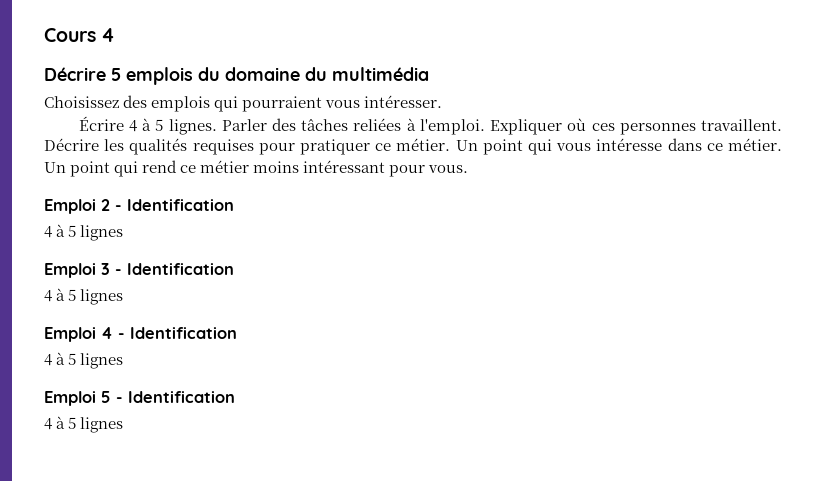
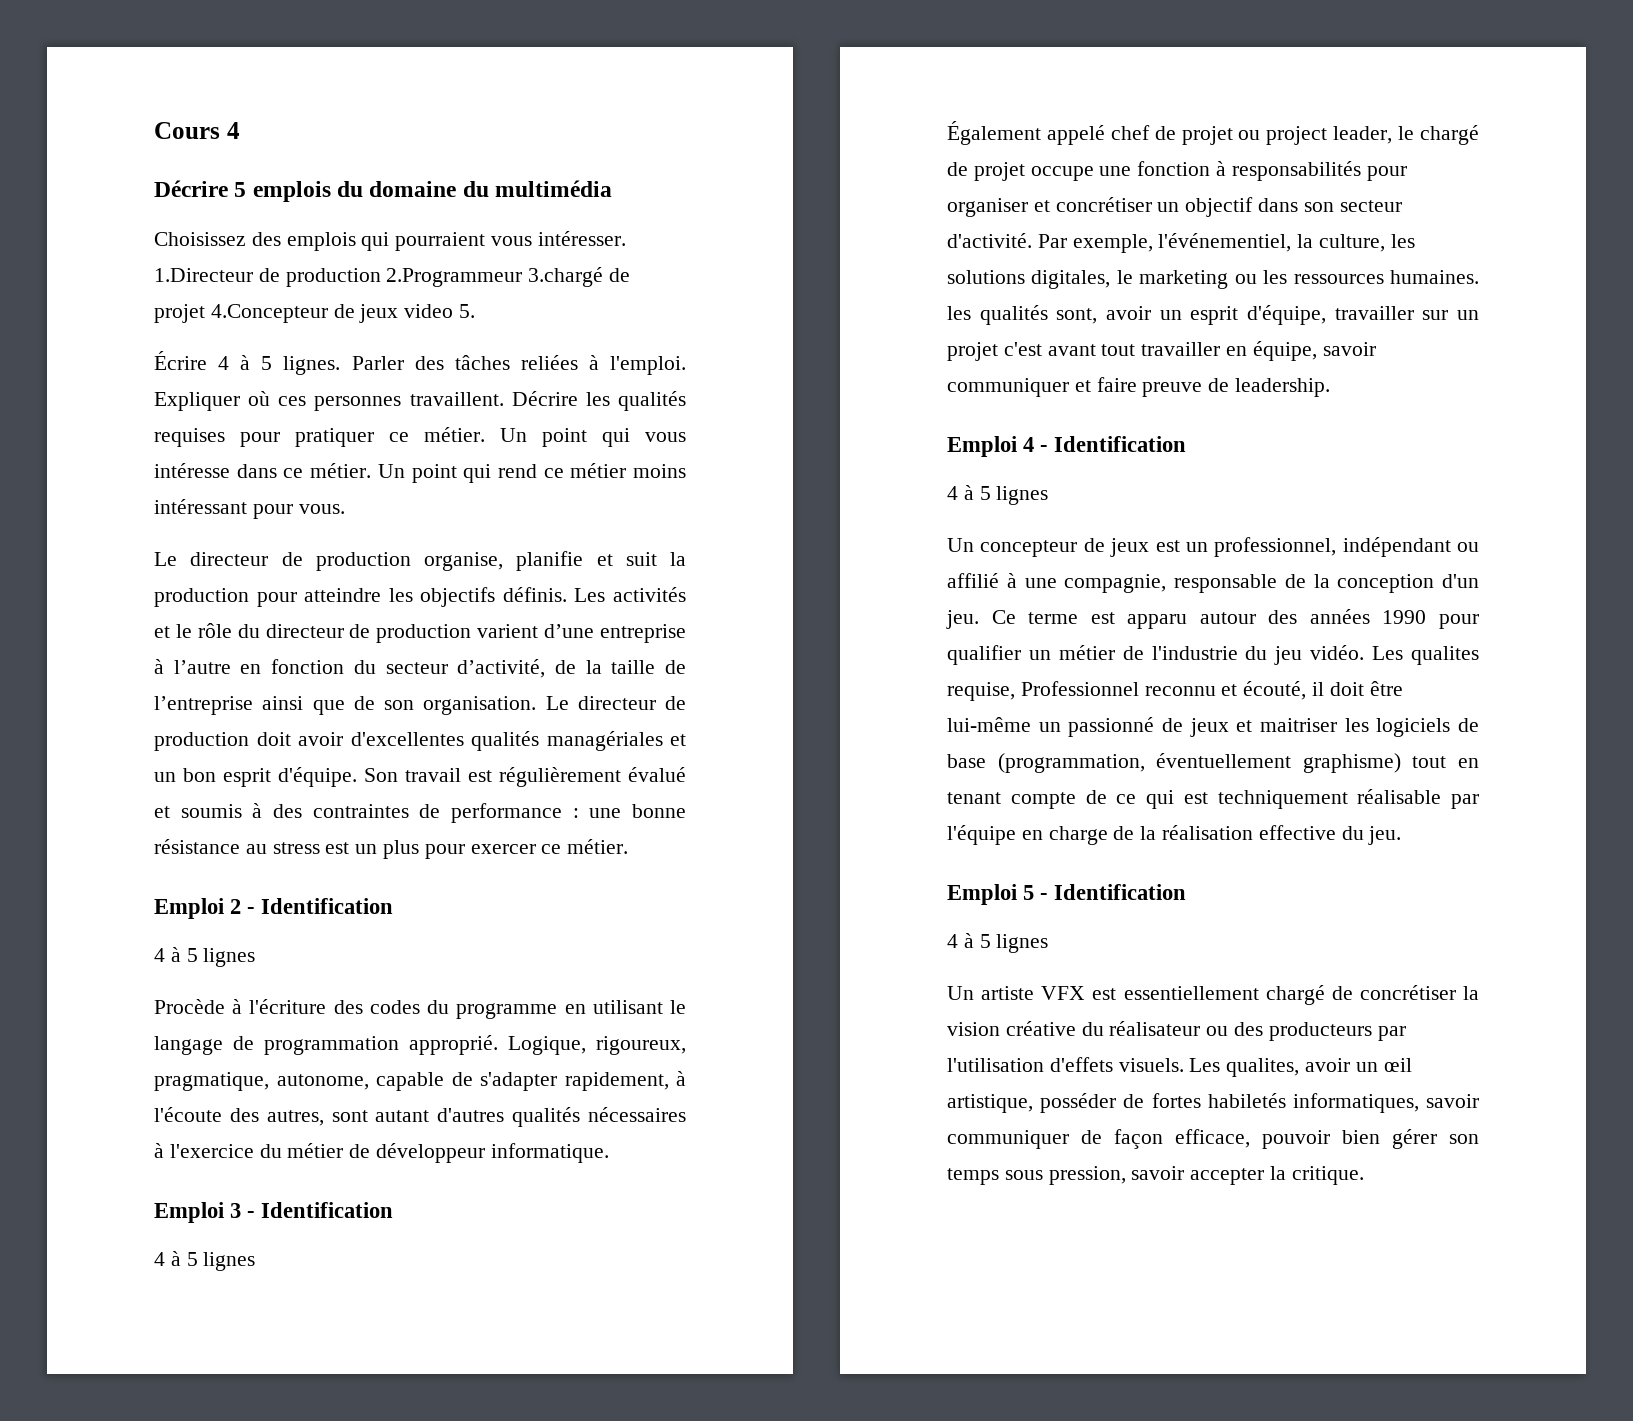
+ 1.Directeur de production 2.Programmeur 3.chargé de projet 4.Concepteur de jeux video 5.
+ Le directeur de production organise, planifie et suit la production pour atteindre les objectifs définis. Les activités et le rôle du directeur de production varient d’une entreprise à l’autre en fonction du secteur d’activité, de la taille de l’entreprise ainsi que de son organisation. Le directeur de production doit avoir d'excellentes qualités managériales et un bon esprit d'équipe. Son travail est régulièrement évalué et soumis à des contraintes de performance : une bonne résistance au stress est un plus pour exercer ce métier.
+ Procède à l'écriture des codes du programme en utilisant le langage de programmation approprié. Logique, rigoureux, pragmatique, autonome, capable de s'adapter rapidement, à l'écoute des autres, sont autant d'autres qualités nécessaires à l'exercice du métier de développeur informatique.
+ Également appelé chef de projet ou project leader, le chargé de projet occupe une fonction à responsabilités pour organiser et concrétiser un objectif dans son secteur d'activité. Par exemple, l'événementiel, la culture, les solutions digitales, le marketing ou les ressources humaines. les qualités sont, avoir un esprit d'équipe, travailler sur un projet c'est avant tout travailler en équipe, savoir communiquer et faire preuve de leadership.
+ Un concepteur de jeux est un professionnel, indépendant ou affilié à une compagnie, responsable de la conception d'un jeu. Ce terme est apparu autour des années 1990 pour qualifier un métier de l'industrie du jeu vidéo. Les qualites requise, Professionnel reconnu et écouté, il doit être lui-même un passionné de jeux et maitriser les logiciels de base (programmation, éventuellement graphisme) tout en tenant compte de ce qui est techniquement réalisable par l'équipe en charge de la réalisation effective du jeu.
+ Un artiste VFX est essentiellement chargé de concrétiser la vision créative du réalisateur ou des producteurs par l'utilisation d'effets visuels. Les qualites, avoir un œil artistique, posséder de fortes habiletés informatiques, savoir communiquer de façon efficace, pouvoir bien gérer son temps sous pression, savoir accepter la critique.

